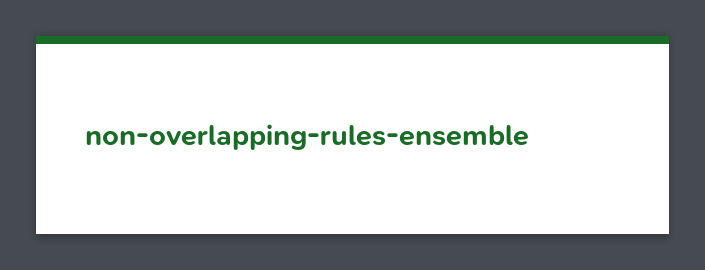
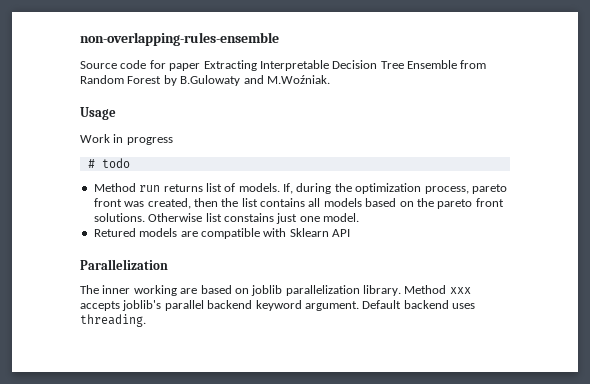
+ Source code for paper Extracting Interpretable Decision Tree Ensemble from Random Forest by B.Gulowaty and M.Woźniak.
+ Usage
+ Work in progress
+ # todo
+ Method run returns list of models. If, during the optimization process, pareto front was created, then the list contains all models based on the pareto front solutions. Otherwise list constains just one model.
+ Retured models are compatible with Sklearn API
+ Parallelization
+ The inner working are based on joblib parallelization library. Method xxx accepts joblib's parallel backend keyword argument. Default backend uses threading.

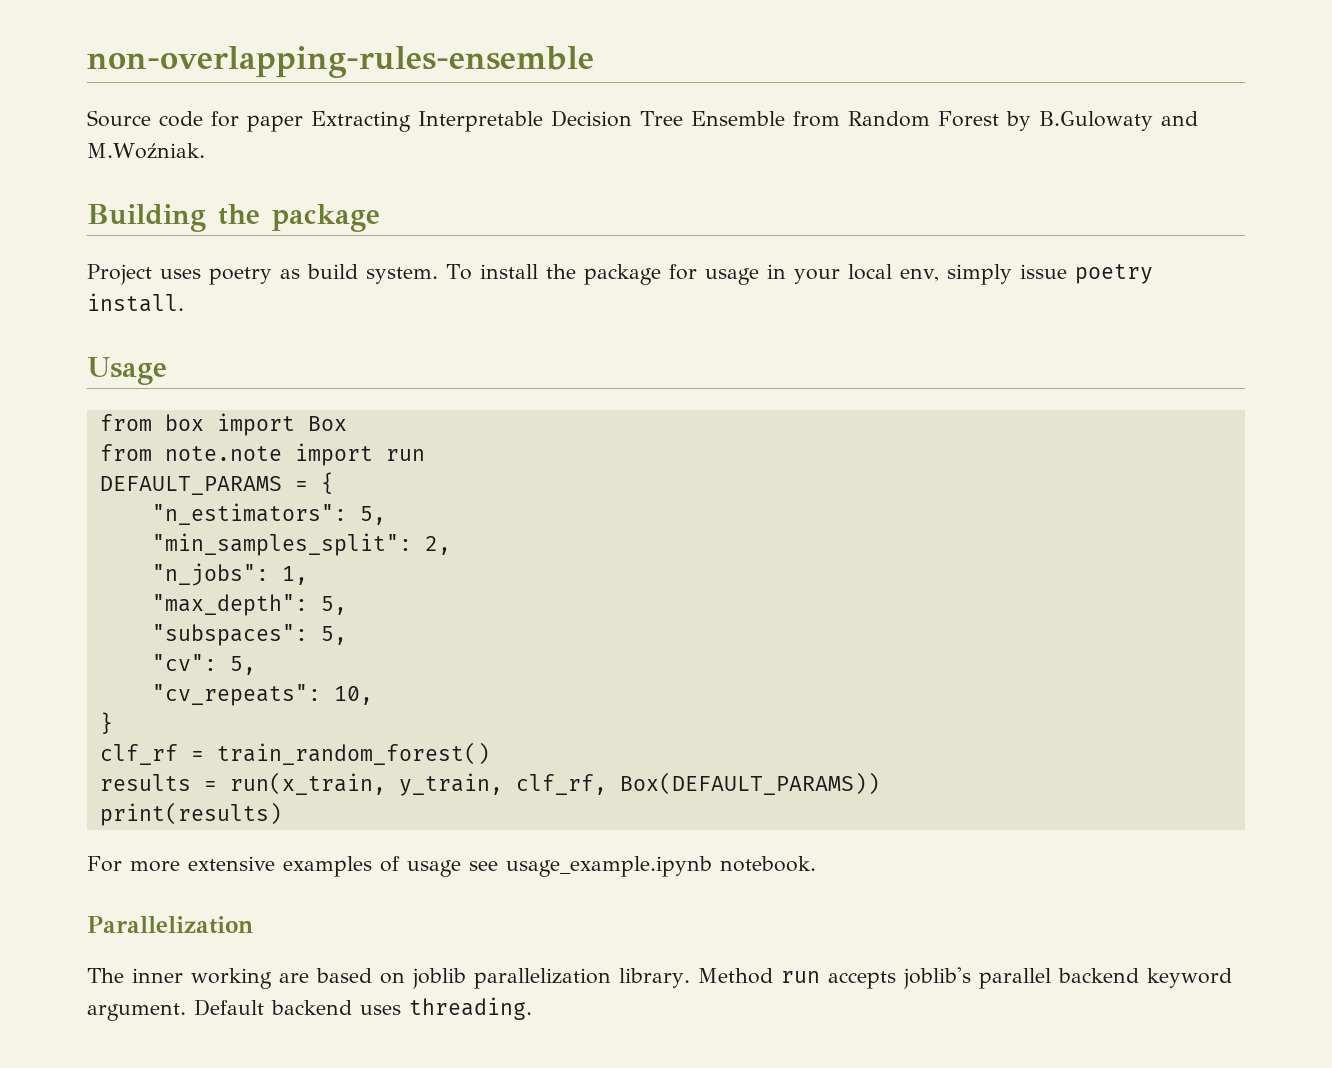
+ Building the package
+ Project uses poetry as build system. To install the package for usage in your local env, simply issue poetry install.
  Usage
- Work in progress
- # todo
- Method run returns list of models. If, during the optimization process, pareto front was created, then the list contains all models based on the pareto front solutions. Otherwise list constains just one model.
- Retured models are compatible with Sklearn API
+ from box import Box
+ from note.note import run
+ DEFAULT_PARAMS = {
+ "n_estimators": 5,
+ "min_samples_split": 2,
+ "n_jobs": 1,
+ "max_depth": 5,
+ "subspaces": 5,
+ "cv": 5,
+ "cv_repeats": 10,
+ }
+ clf_rf = train_random_forest()
+ results = run(x_train, y_train, clf_rf, Box(DEFAULT_PARAMS))
+ print(results)
+ For more extensive examples of usage see usage_example.ipynb notebook.
- Method xxx accepts joblib's parallel backend keyword argument.
+ Method run accepts joblib's parallel backend keyword argument.

